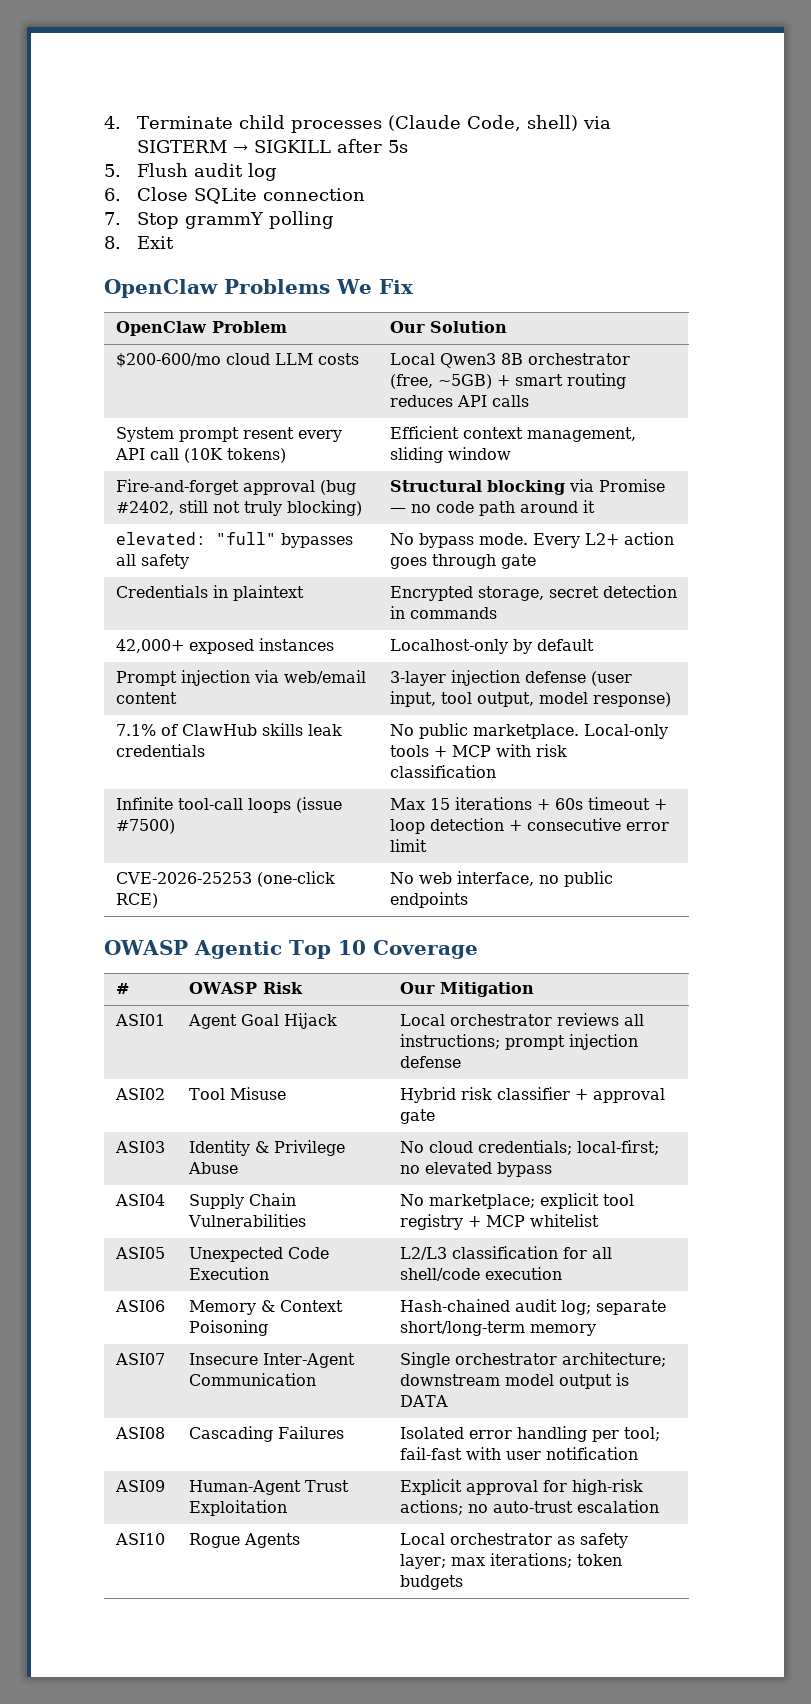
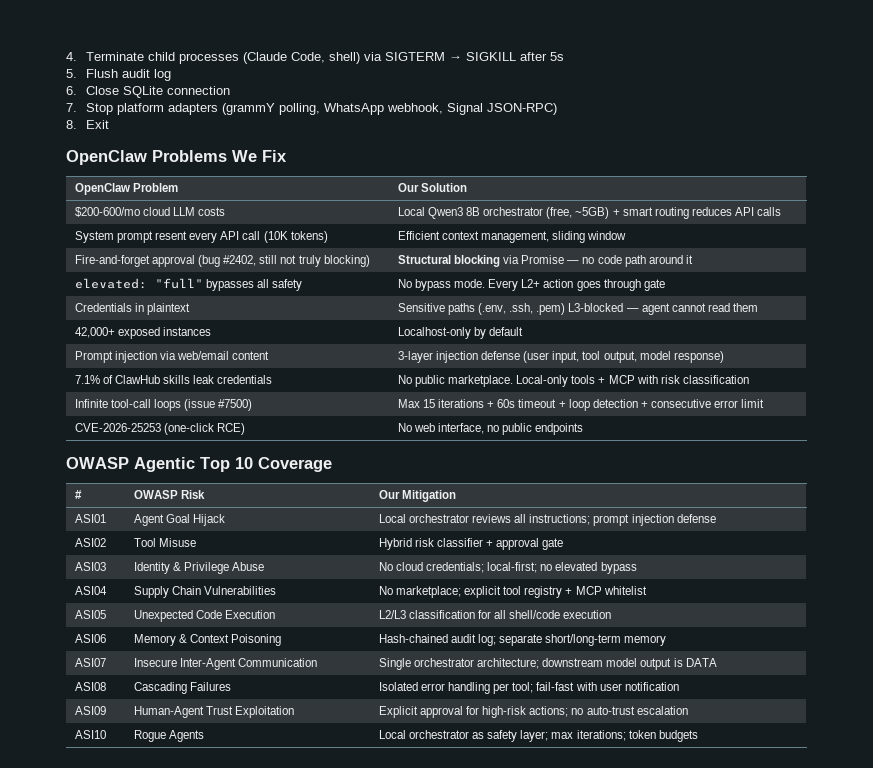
- 7. Stop grammY polling
+ 7. Stop platform adapters (grammY polling, WhatsApp webhook, Signal JSON-RPC)
- Credentials in plaintext | Encrypted storage, secret detection in commands
+ Credentials in plaintext | Sensitive paths (.env, .ssh, .pem) L3-blocked — agent cannot read them

